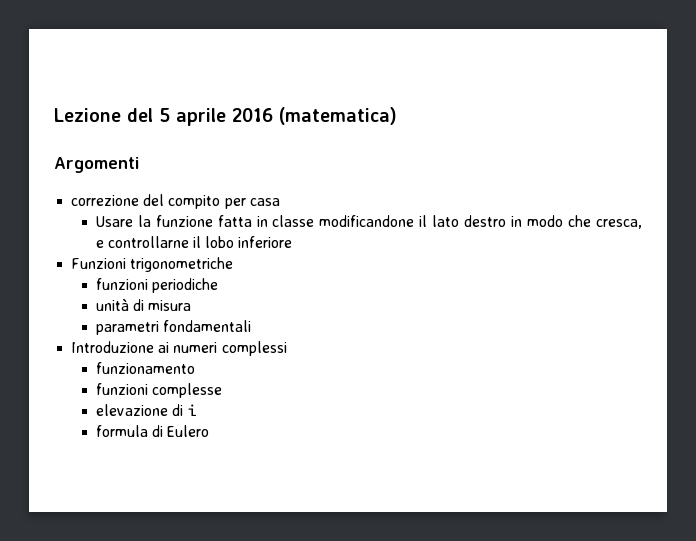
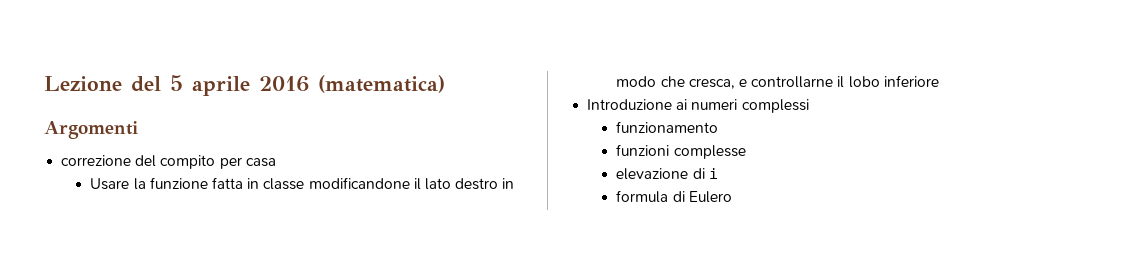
- Funzioni trigonometriche
- funzioni periodiche
- unità di misura
- parametri fondamentali

